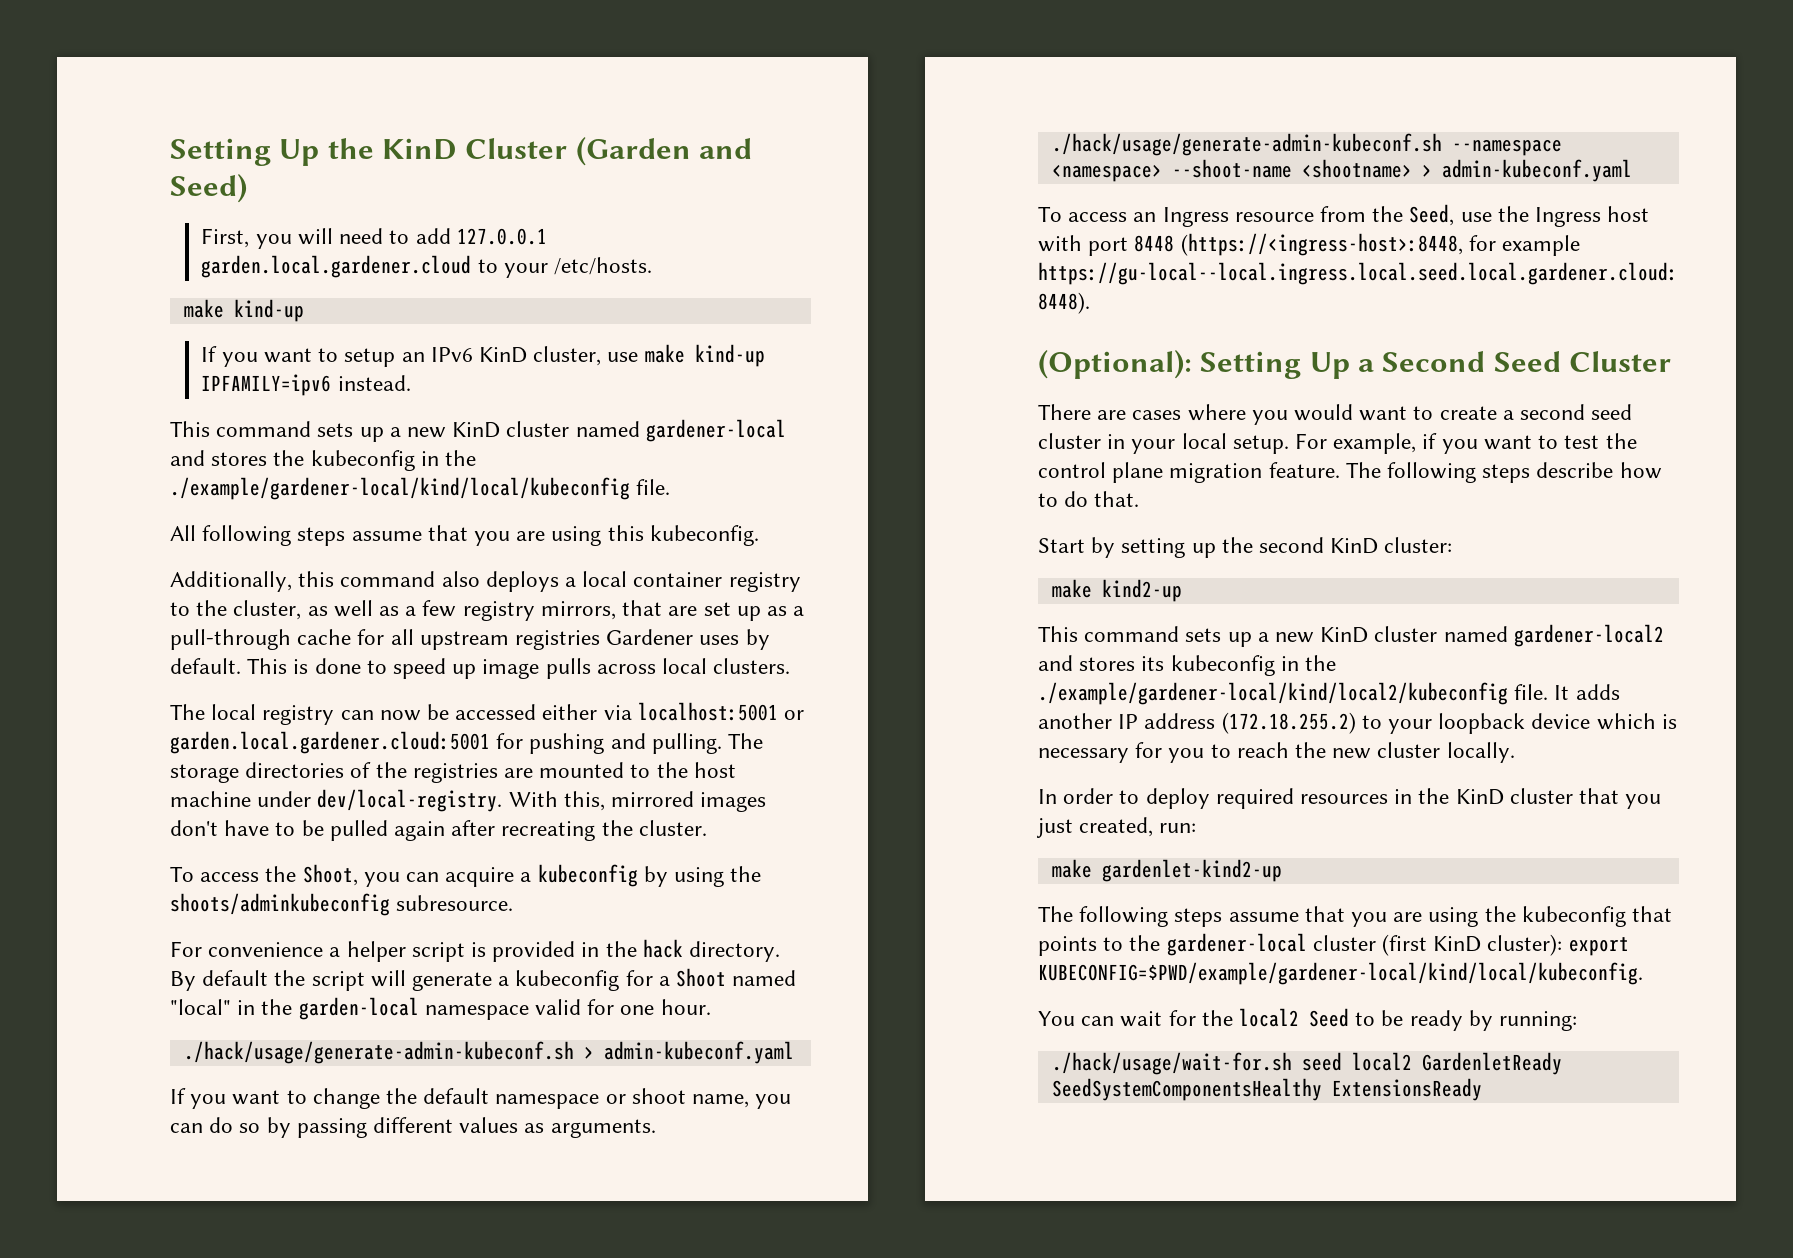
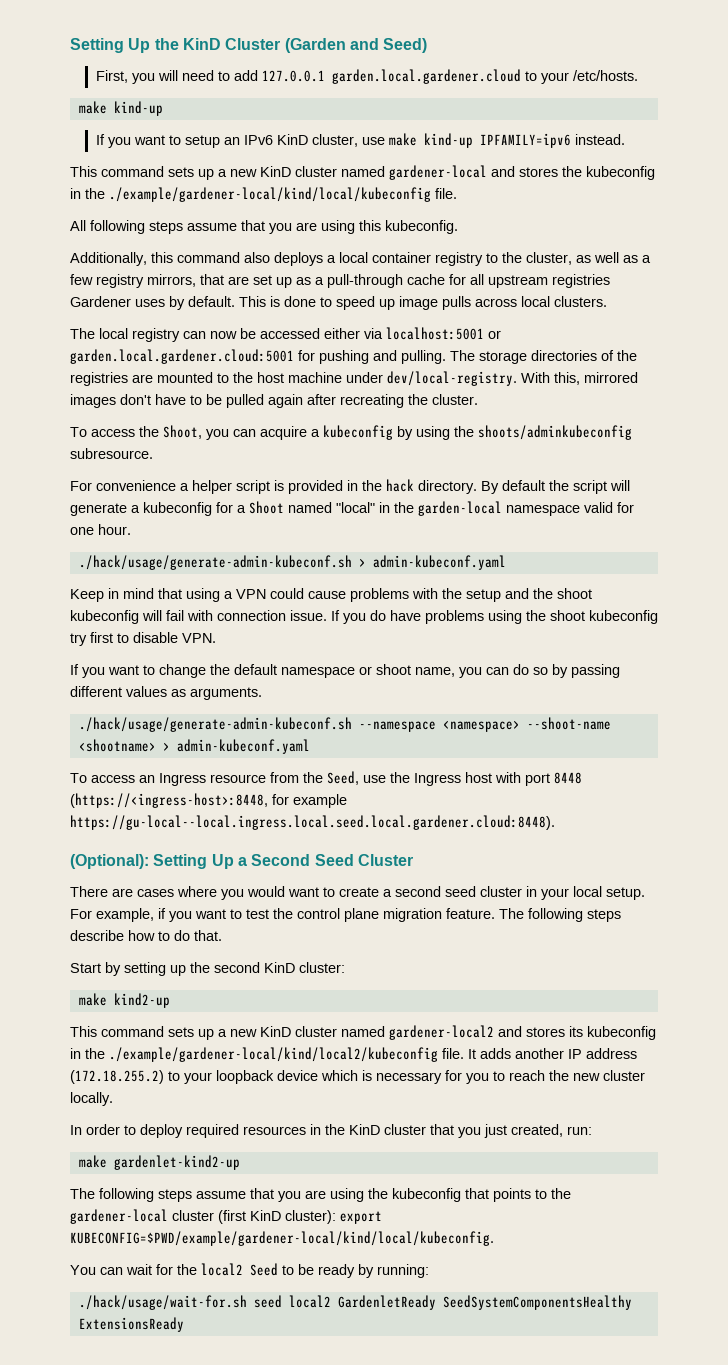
+ Keep in mind that using a VPN could cause problems with the setup and the shoot kubeconfig will fail with connection issue. If you do have problems using the shoot kubeconfig try first to disable VPN.

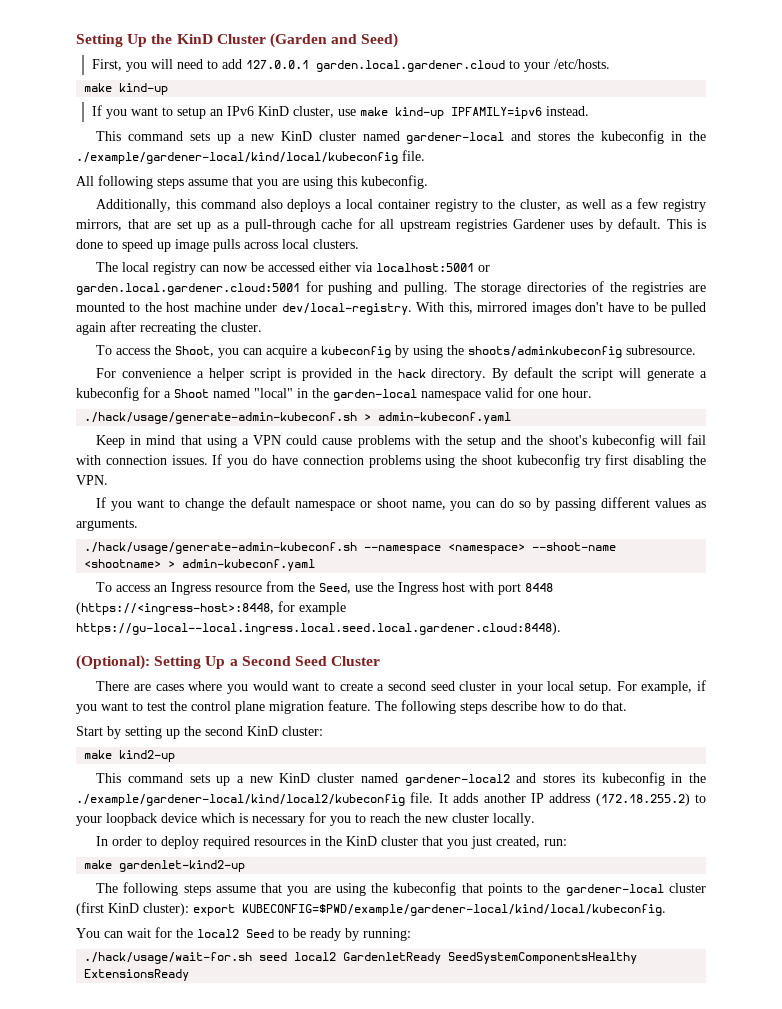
- Keep in mind that using a VPN could cause problems with the setup and the shoot kubeconfig will fail with connection issue.
+ Keep in mind that using a VPN could cause problems with the setup and the shoot's kubeconfig will fail with connection issues.
- If you do have problems using the shoot kubeconfig try first to disable VPN.
+ If you do have connection problems using the shoot kubeconfig try first disabling the VPN.

